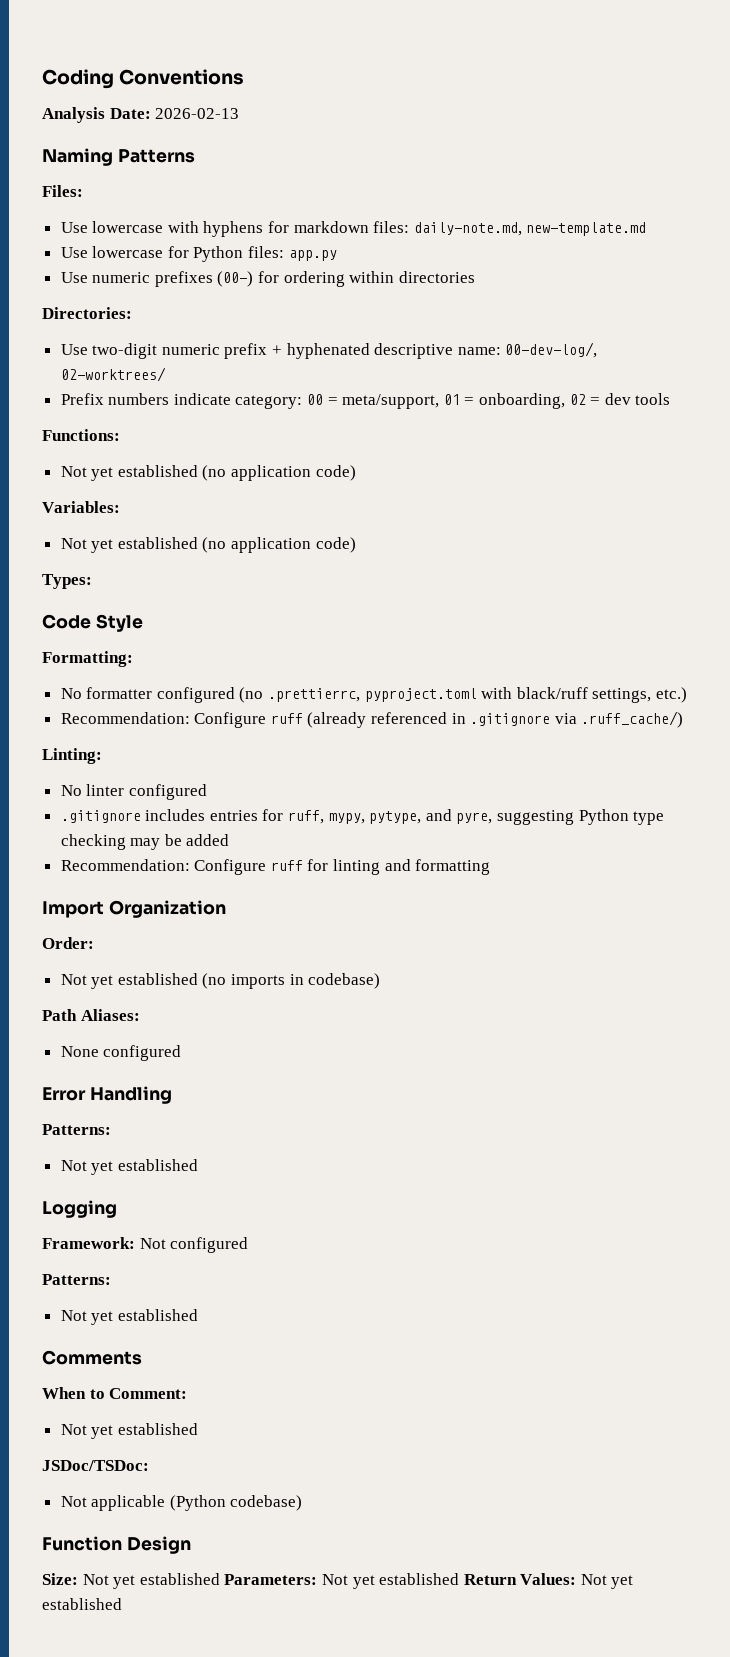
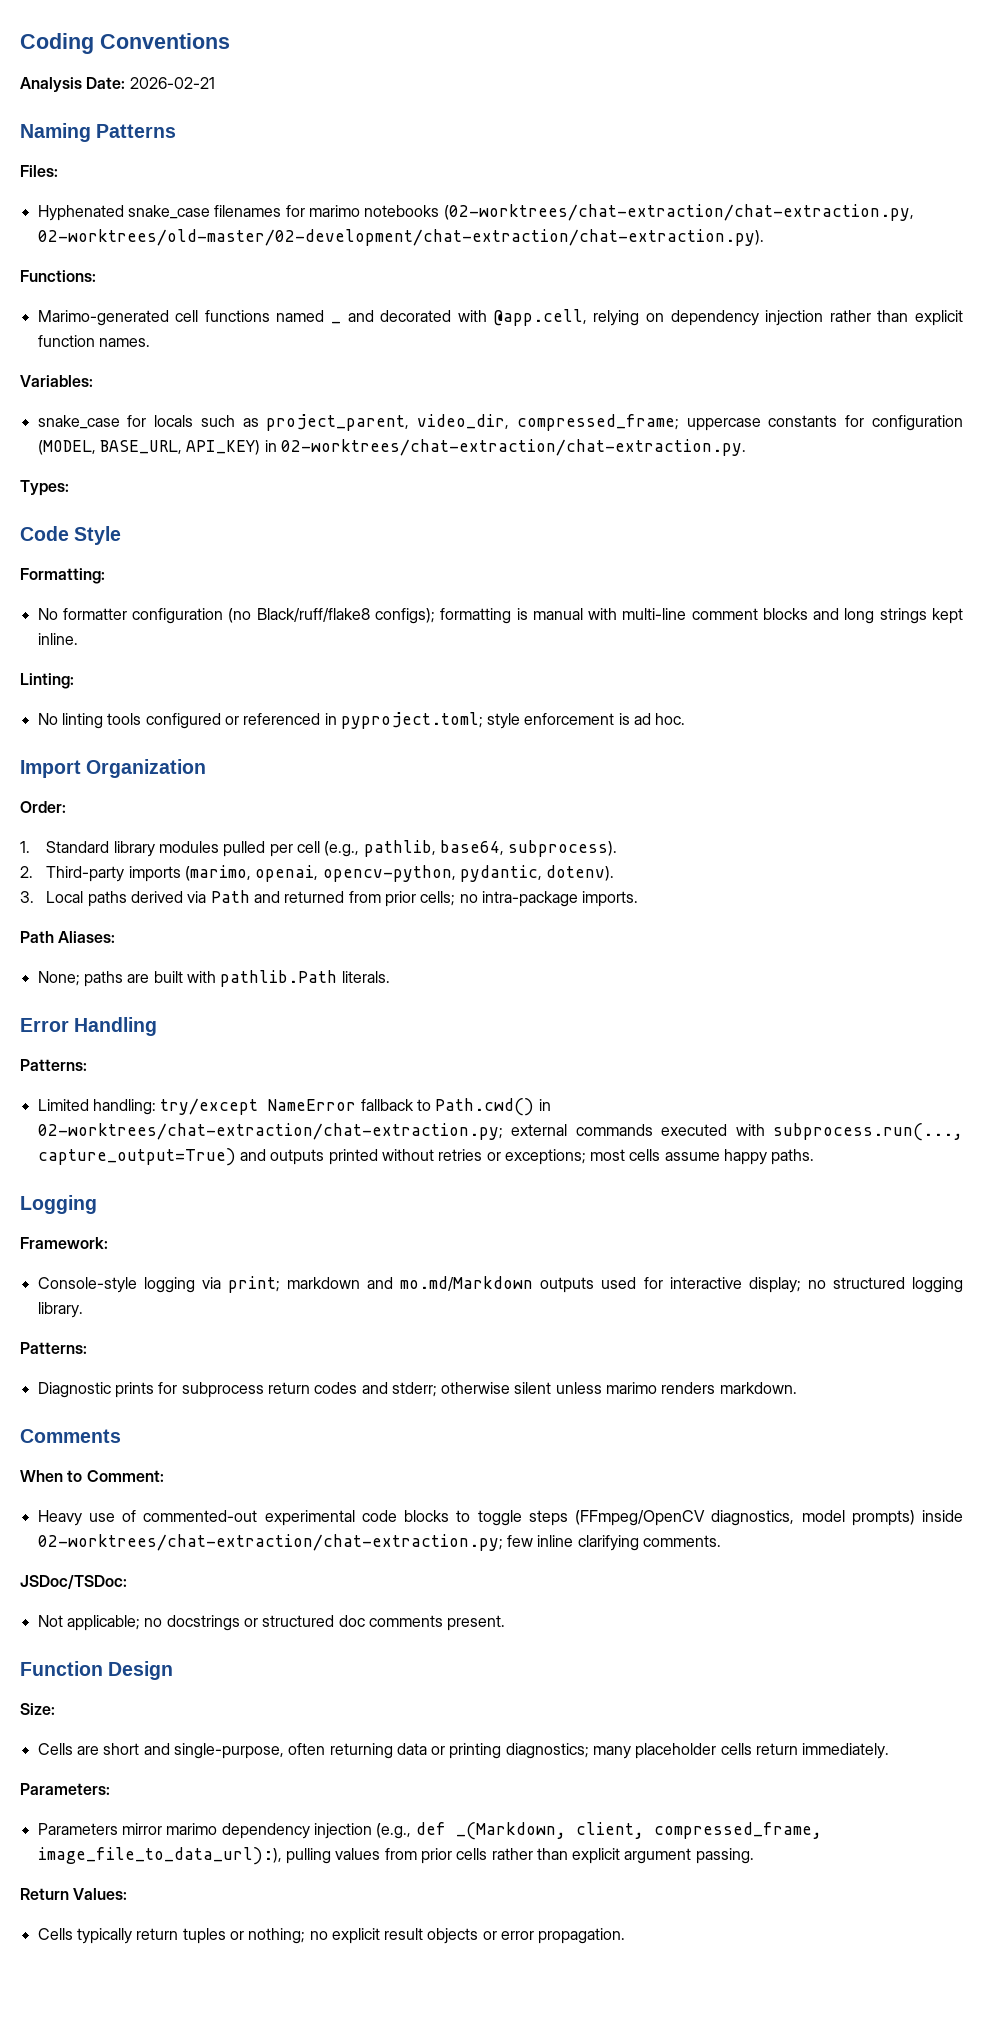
- Analysis Date: 2026-02-13
+ Analysis Date: 2026-02-21
- Use lowercase with hyphens for markdown files: daily-note.md, new-template.md
- Use lowercase for Python files: app.py
- Use numeric prefixes (00-) for ordering within directories
- Directories:
- Use two-digit numeric prefix + hyphenated descriptive name: 00-dev-log/, 02-worktrees/
- Prefix numbers indicate category: 00 = meta/support, 01 = onboarding, 02 = dev tools
+ Hyphenated snake_case filenames for marimo notebooks (02-worktrees/chat-extraction/chat-extraction.py, 02-worktrees/old-master/02-development/chat-extraction/chat-extraction.py).
  Functions:
- Not yet established (no application code)
+ Marimo-generated cell functions named _ and decorated with @app.cell, relying on dependency injection rather than explicit function names.
  Variables:
- Not yet established (no application code)
+ snake_case for locals such as project_parent, video_dir, compressed_frame; uppercase constants for configuration (MODEL, BASE_URL, API_KEY) in 02-worktrees/chat-extraction/chat-extraction.py.
- No formatter configured (no .prettierrc, pyproject.toml with black/ruff settings, etc.)
- Recommendation: Configure ruff (already referenced in .gitignore via .ruff_cache/)
+ No formatter configuration (no Black/ruff/flake8 configs); formatting is manual with multi-line comment blocks and long strings kept inline.
- No linter configured
- .gitignore includes entries for ruff, mypy, pytype, and pyre, suggesting Python type checking may be added
- Recommendation: Configure ruff for linting and formatting
+ No linting tools configured or referenced in pyproject.toml; style enforcement is ad hoc.
  Import Organization
  Order:
- Not yet established (no imports in codebase)
+ 1. Standard library modules pulled per cell (e.g., pathlib, base64, subprocess).
+ 2. Third-party imports (marimo, openai, opencv-python, pydantic, dotenv).
+ 3. Local paths derived via Path and returned from prior cells; no intra-package imports.
  Path Aliases:
- None configured
+ None; paths are built with pathlib.Path literals.
  Error Handling
  Patterns:
- Not yet established
+ Limited handling: try/except NameError fallback to Path.cwd() in 02-worktrees/chat-extraction/chat-extraction.py; external commands executed with subprocess.run(..., capture_output=True) and outputs printed without retries or exceptions; most cells assume happy paths.
  Logging
- Framework: Not configured
+ Framework:
+ Console-style logging via print; markdown and mo.md/Markdown outputs used for interactive display; no structured logging library.
  Patterns:
- Not yet established
+ Diagnostic prints for subprocess return codes and stderr; otherwise silent unless marimo renders markdown.
  Comments
  When to Comment:
- Not yet established
+ Heavy use of commented-out experimental code blocks to toggle steps (FFmpeg/OpenCV diagnostics, model prompts) inside 02-worktrees/chat-extraction/chat-extraction.py; few inline clarifying comments.
  JSDoc/TSDoc:
- Not applicable (Python codebase)
+ Not applicable; no docstrings or structured doc comments present.
  Function Design
- Size: Not yet established Parameters: Not yet established Return Values: Not yet established
+ Size:
+ Cells are short and single-purpose, often returning data or printing diagnostics; many placeholder cells return immediately.
+ Parameters:
+ Parameters mirror marimo dependency injection (e.g., def _(Markdown, client, compressed_frame, image_file_to_data_url):), pulling values from prior cells rather than explicit argument passing.
+ Return Values:
+ Cells typically return tuples or nothing; no explicit result objects or error propagation.

